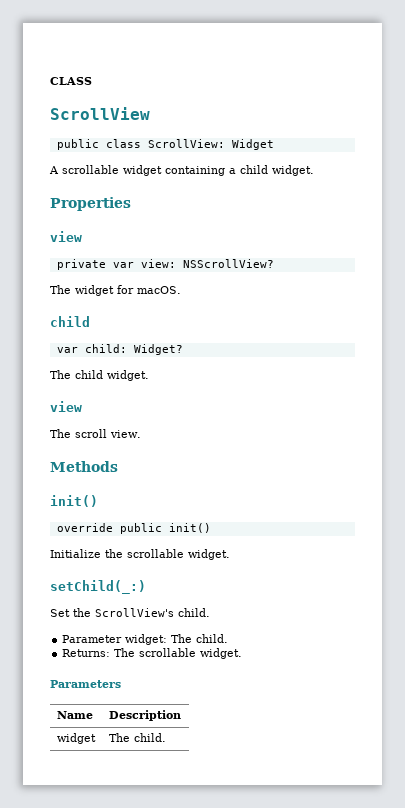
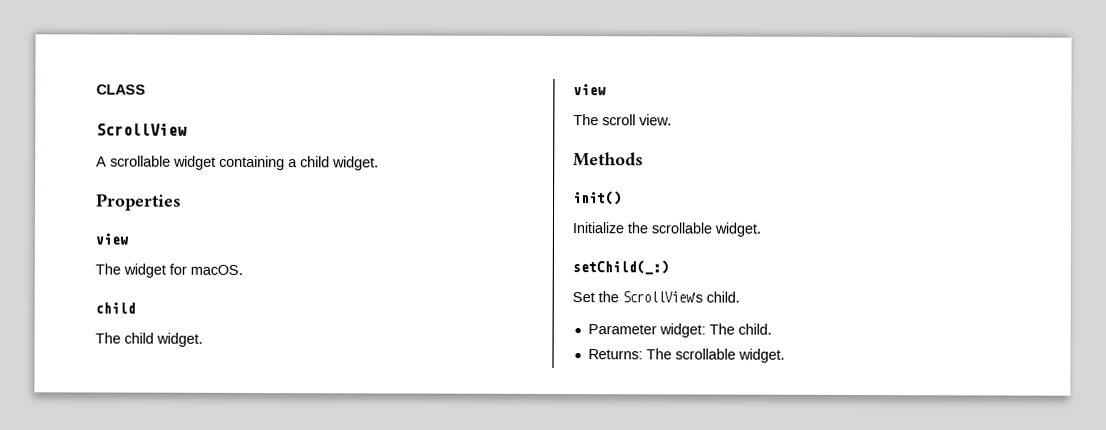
- public class ScrollView: Widget
- private var view: NSScrollView?
- var child: Widget?
- override public init()
- Parameters
- Name | Description
- widget | The child.

